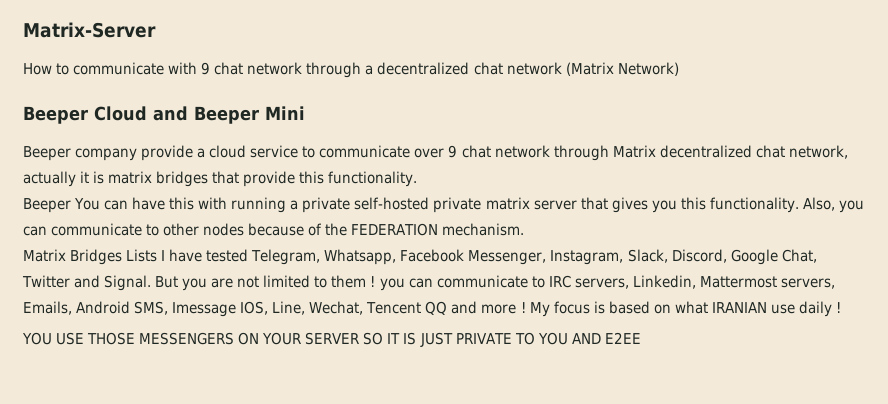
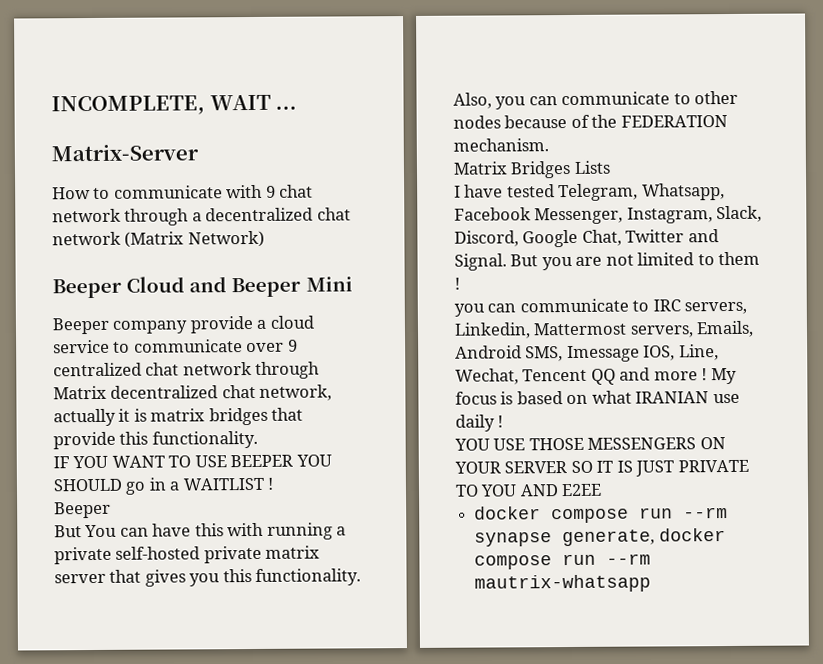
+ INCOMPLETE, WAIT ...
- Beeper company provide a cloud service to communicate over 9 chat network through Matrix decentralized chat network, actually it is matrix bridges that provide this functionality.
+ Beeper company provide a cloud service to communicate over 9 centralized chat network through Matrix decentralized chat network, actually it is matrix bridges that provide this functionality.
- Beeper You can have this with running a private self-hosted private matrix server that gives you this functionality.
+ IF YOU WANT TO USE BEEPER YOU SHOULD go in a WAITLIST !
+ Beeper
+ But You can have this with running a private self-hosted private matrix server that gives you this functionality.
- Matrix Bridges Lists I have tested Telegram, Whatsapp, Facebook Messenger, Instagram, Slack, Discord, Google Chat, Twitter and Signal.
+ Matrix Bridges Lists
+ I have tested Telegram, Whatsapp, Facebook Messenger, Instagram, Slack, Discord, Google Chat, Twitter and Signal.
- But you are not limited to them ! you can communicate to IRC servers, Linkedin, Mattermost servers, Emails, Android SMS, Imessage IOS, Line, Wechat, Tencent QQ and more !
+ But you are not limited to them !
+ you can communicate to IRC servers, Linkedin, Mattermost servers, Emails, Android SMS, Imessage IOS, Line, Wechat, Tencent QQ and more !
+ docker compose run --rm synapse generate, docker compose run --rm mautrix-whatsapp

